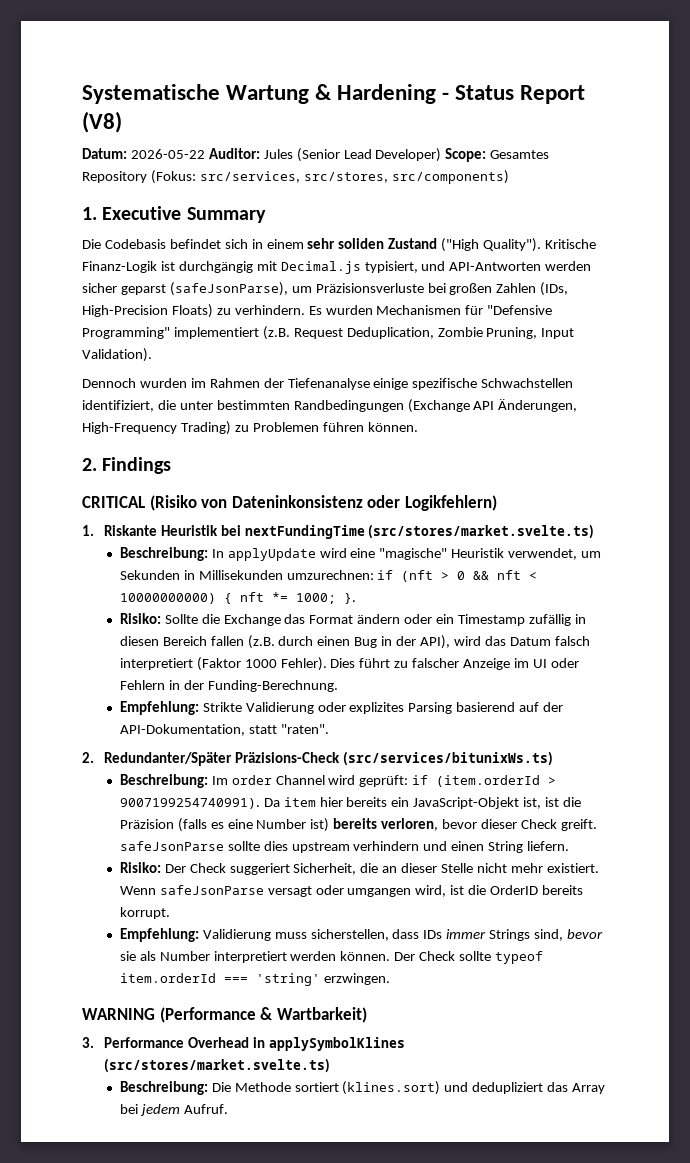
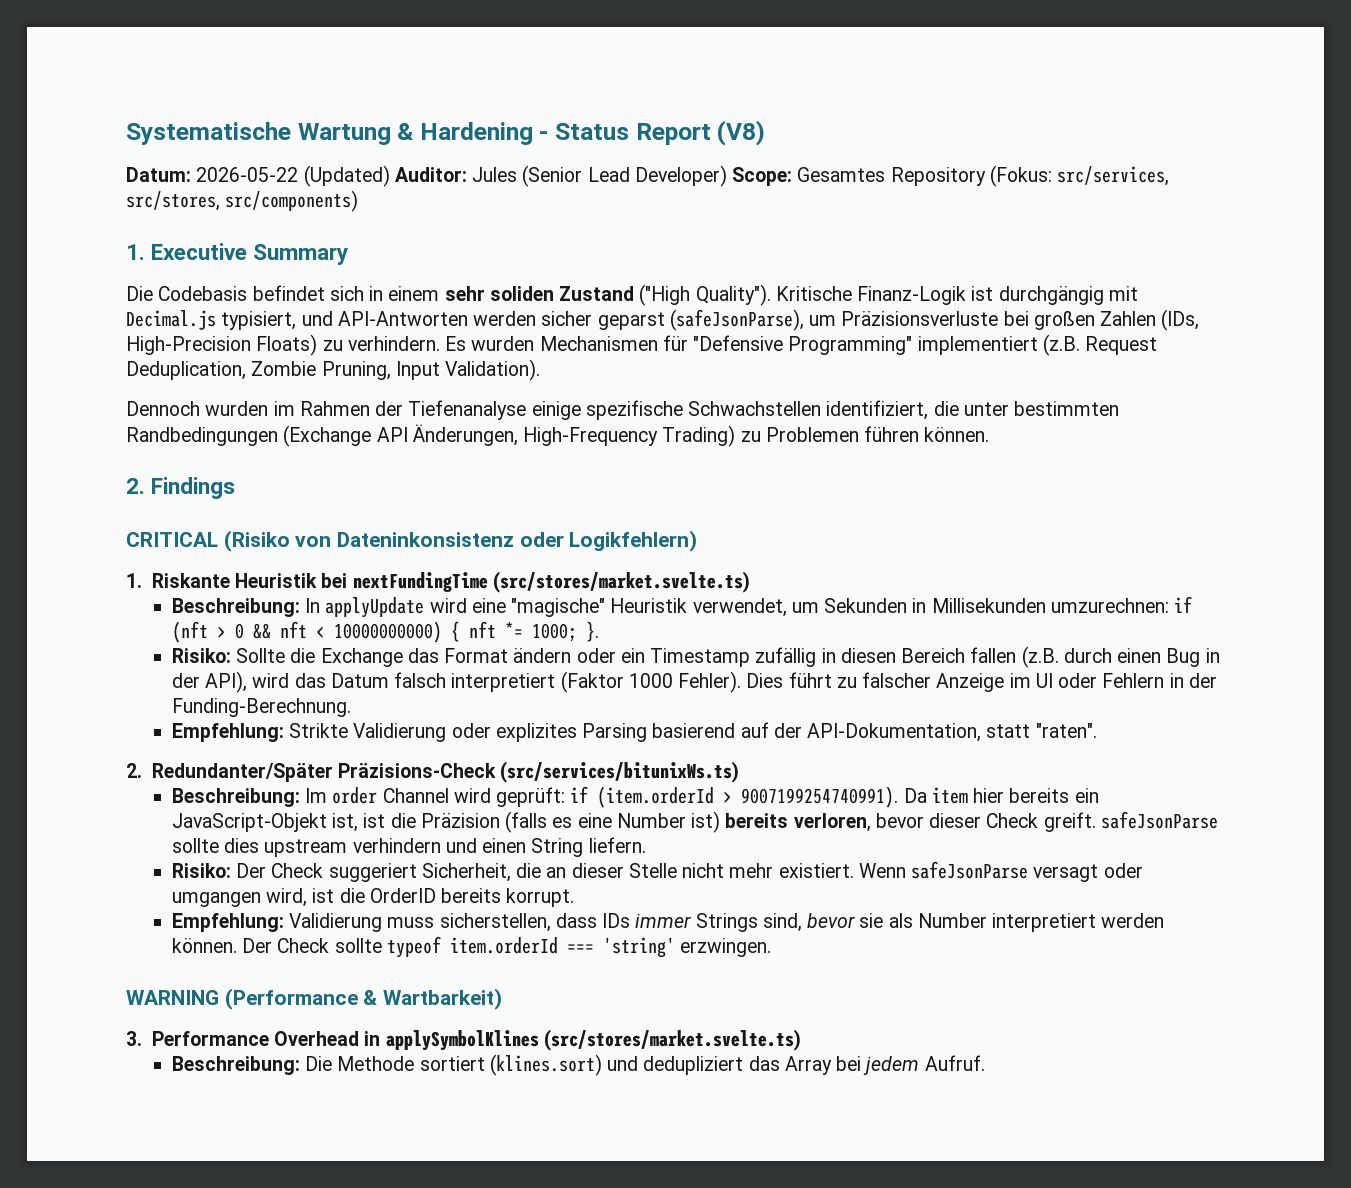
- Datum: 2026-05-22 Auditor: Jules (Senior Lead Developer) Scope: Gesamtes Repository (Fokus: src/services, src/stores, src/components)
+ Datum: 2026-05-22 (Updated) Auditor: Jules (Senior Lead Developer) Scope: Gesamtes Repository (Fokus: src/services, src/stores, src/components)

